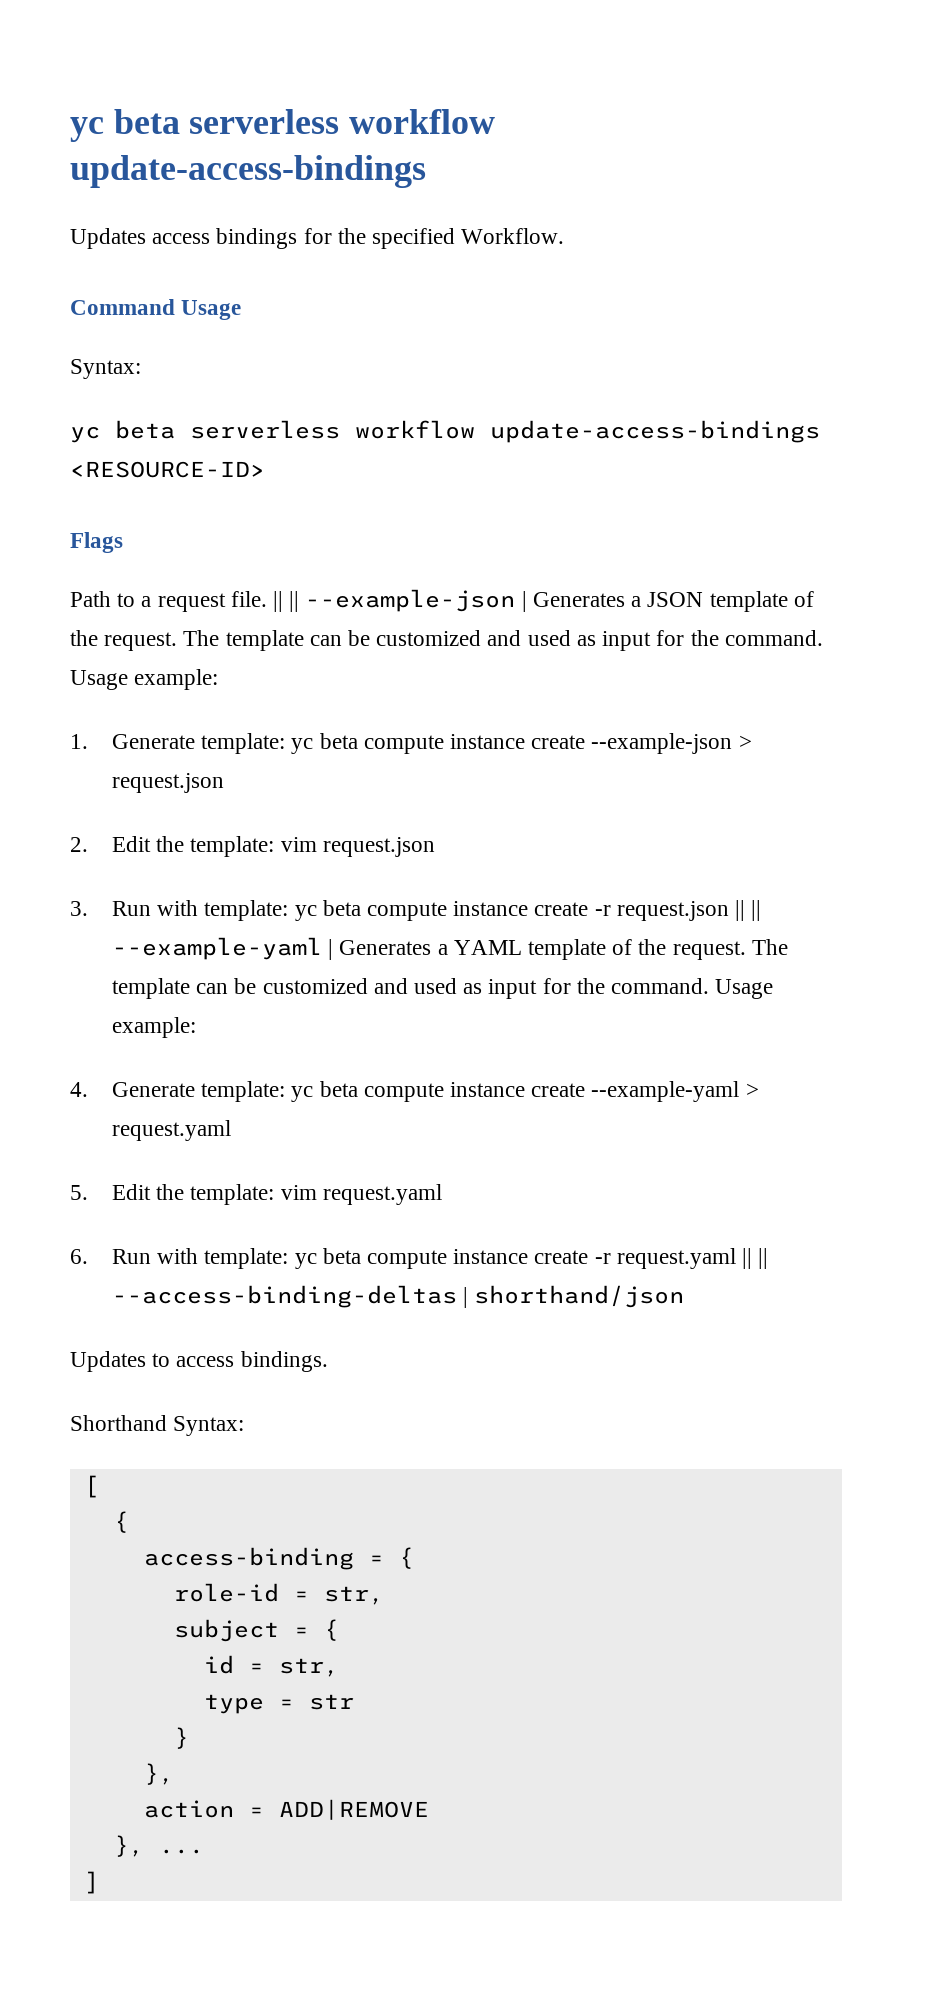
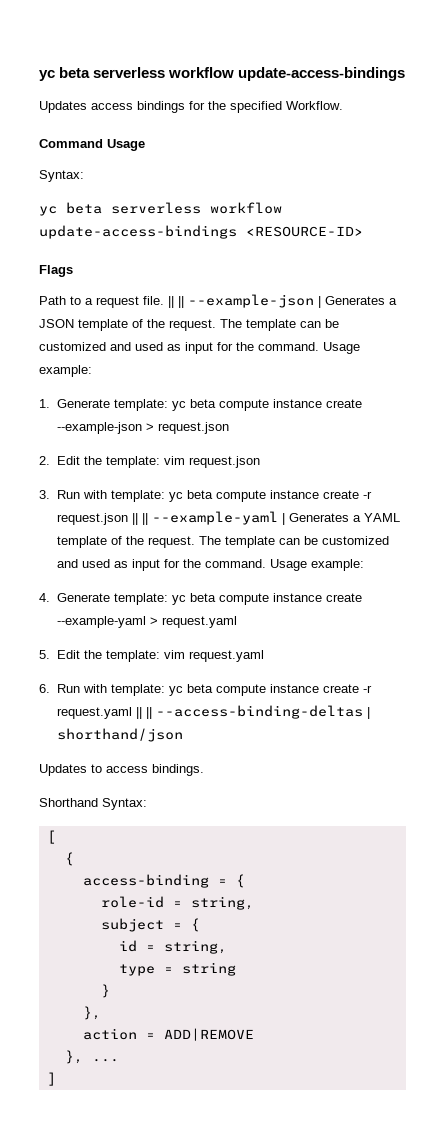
- role-id = str,
+ role-id = string,
- id = str,
+ id = string,
- type = str
+ type = string

